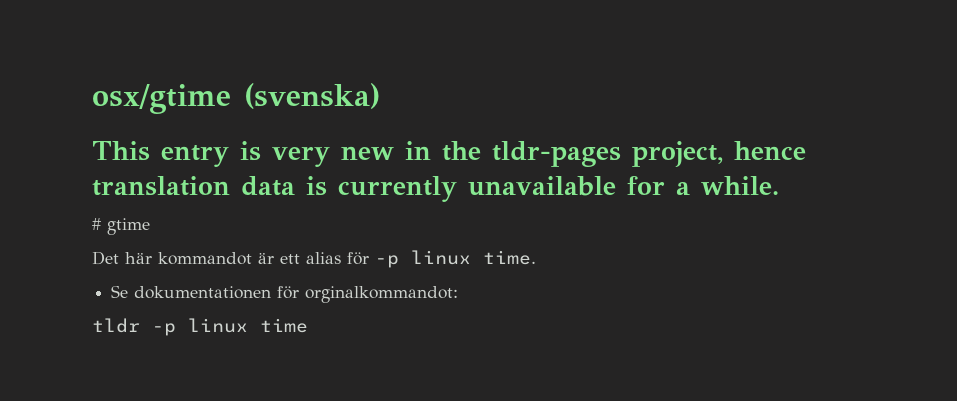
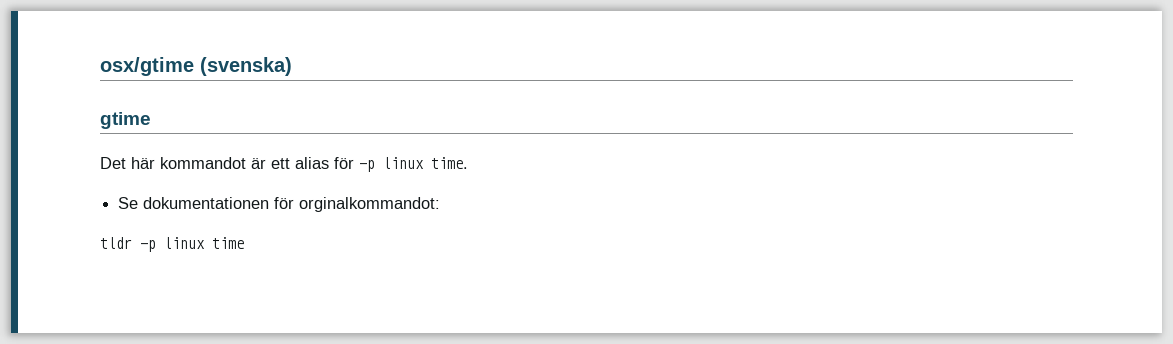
- This entry is very new in the tldr-pages project, hence translation data is currently unavailable for a while.
- # gtime
+ gtime

